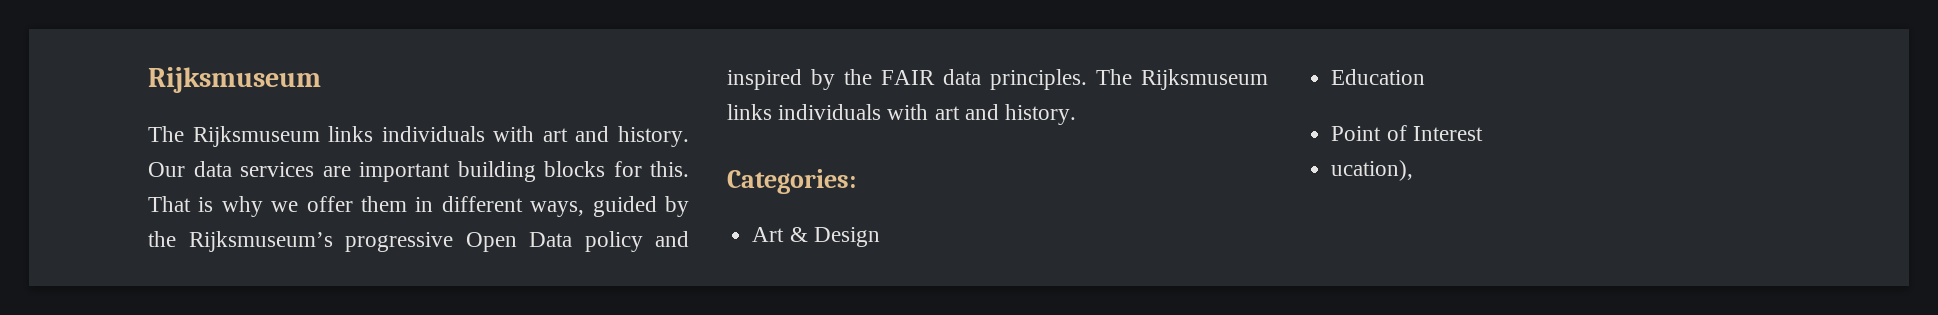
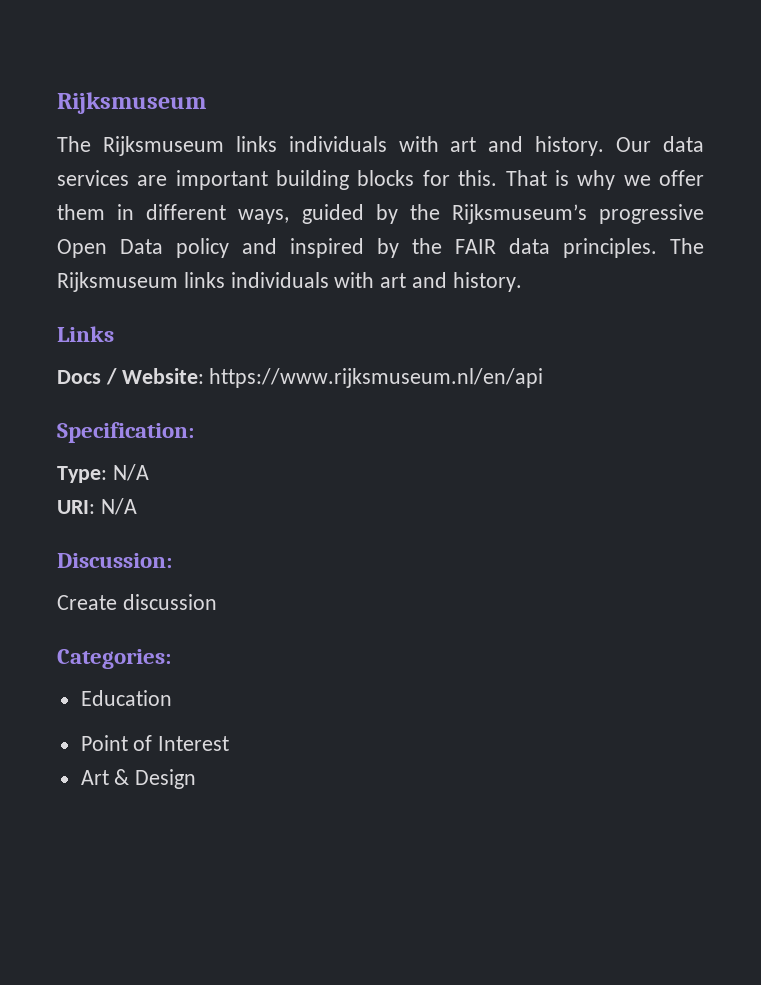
+ Links
+ Docs / Website: https://www.rijksmuseum.nl/en/api
+ Specification:
+ Type: N/A
+ URI: N/A
+ Discussion:
+ Create discussion
  Categories:
- Art & Design
- ucation),
+ Art & Design

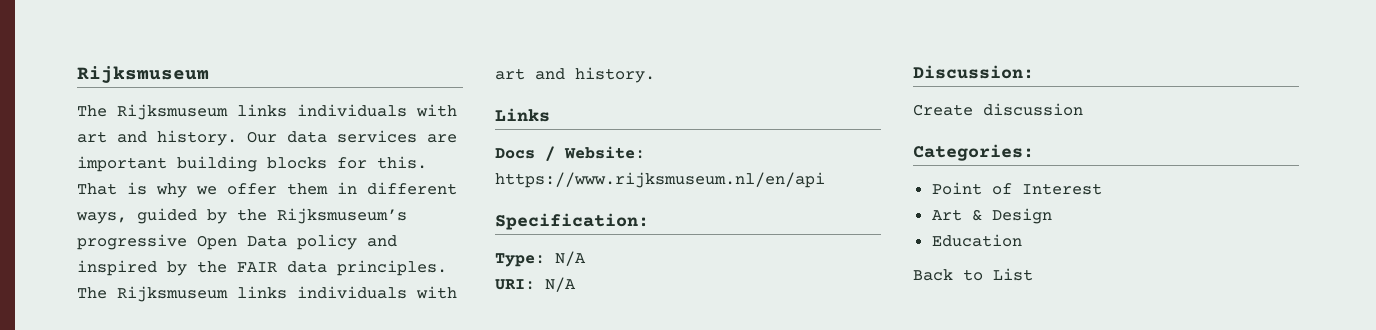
- Education
+ Education
+ Back to List

